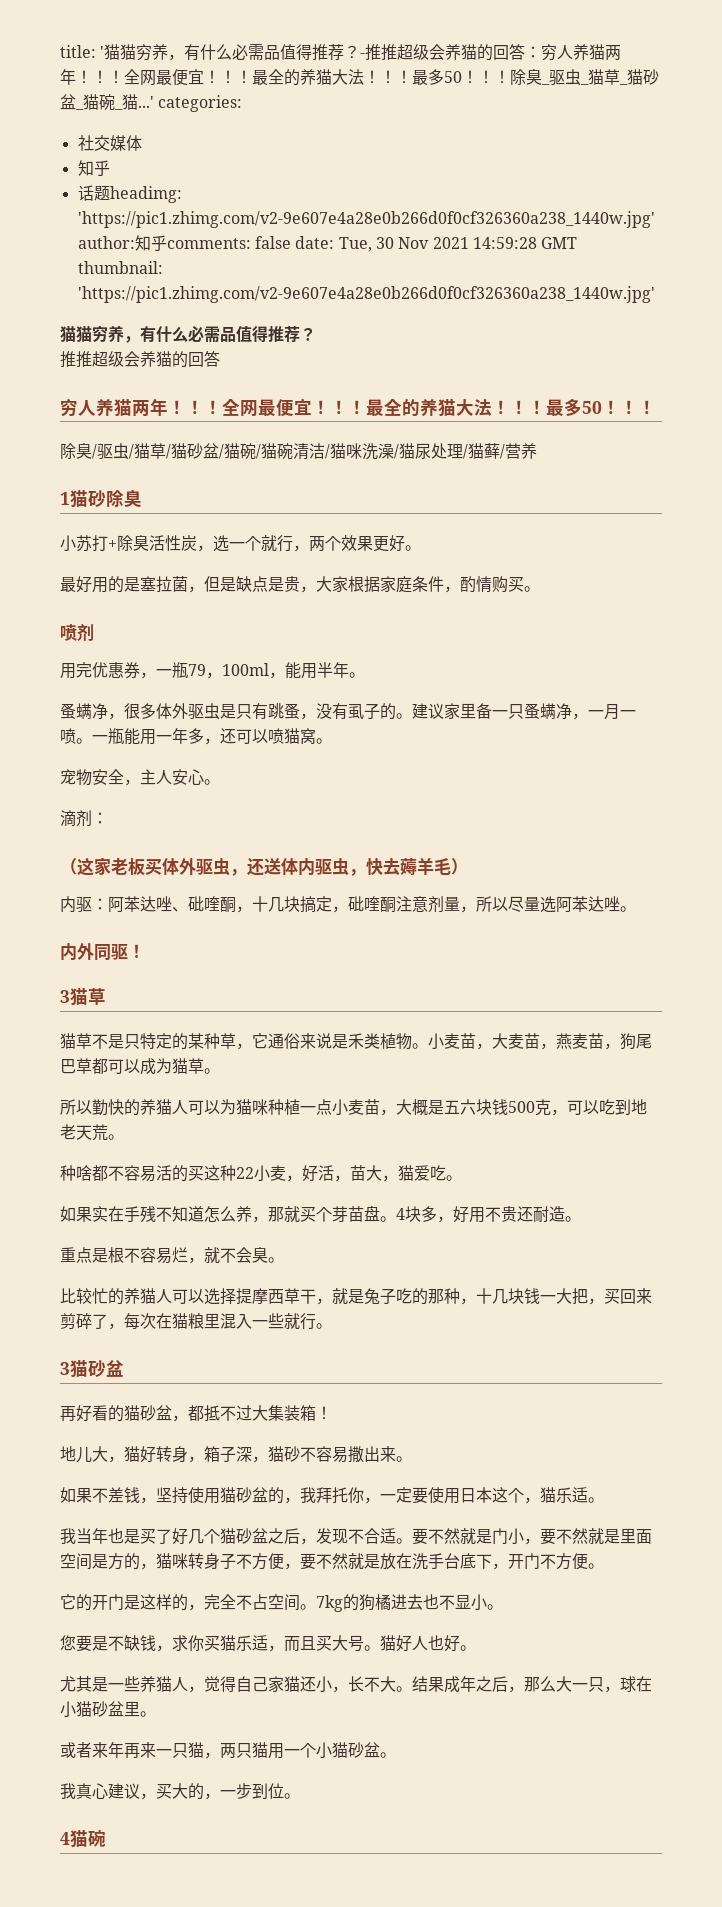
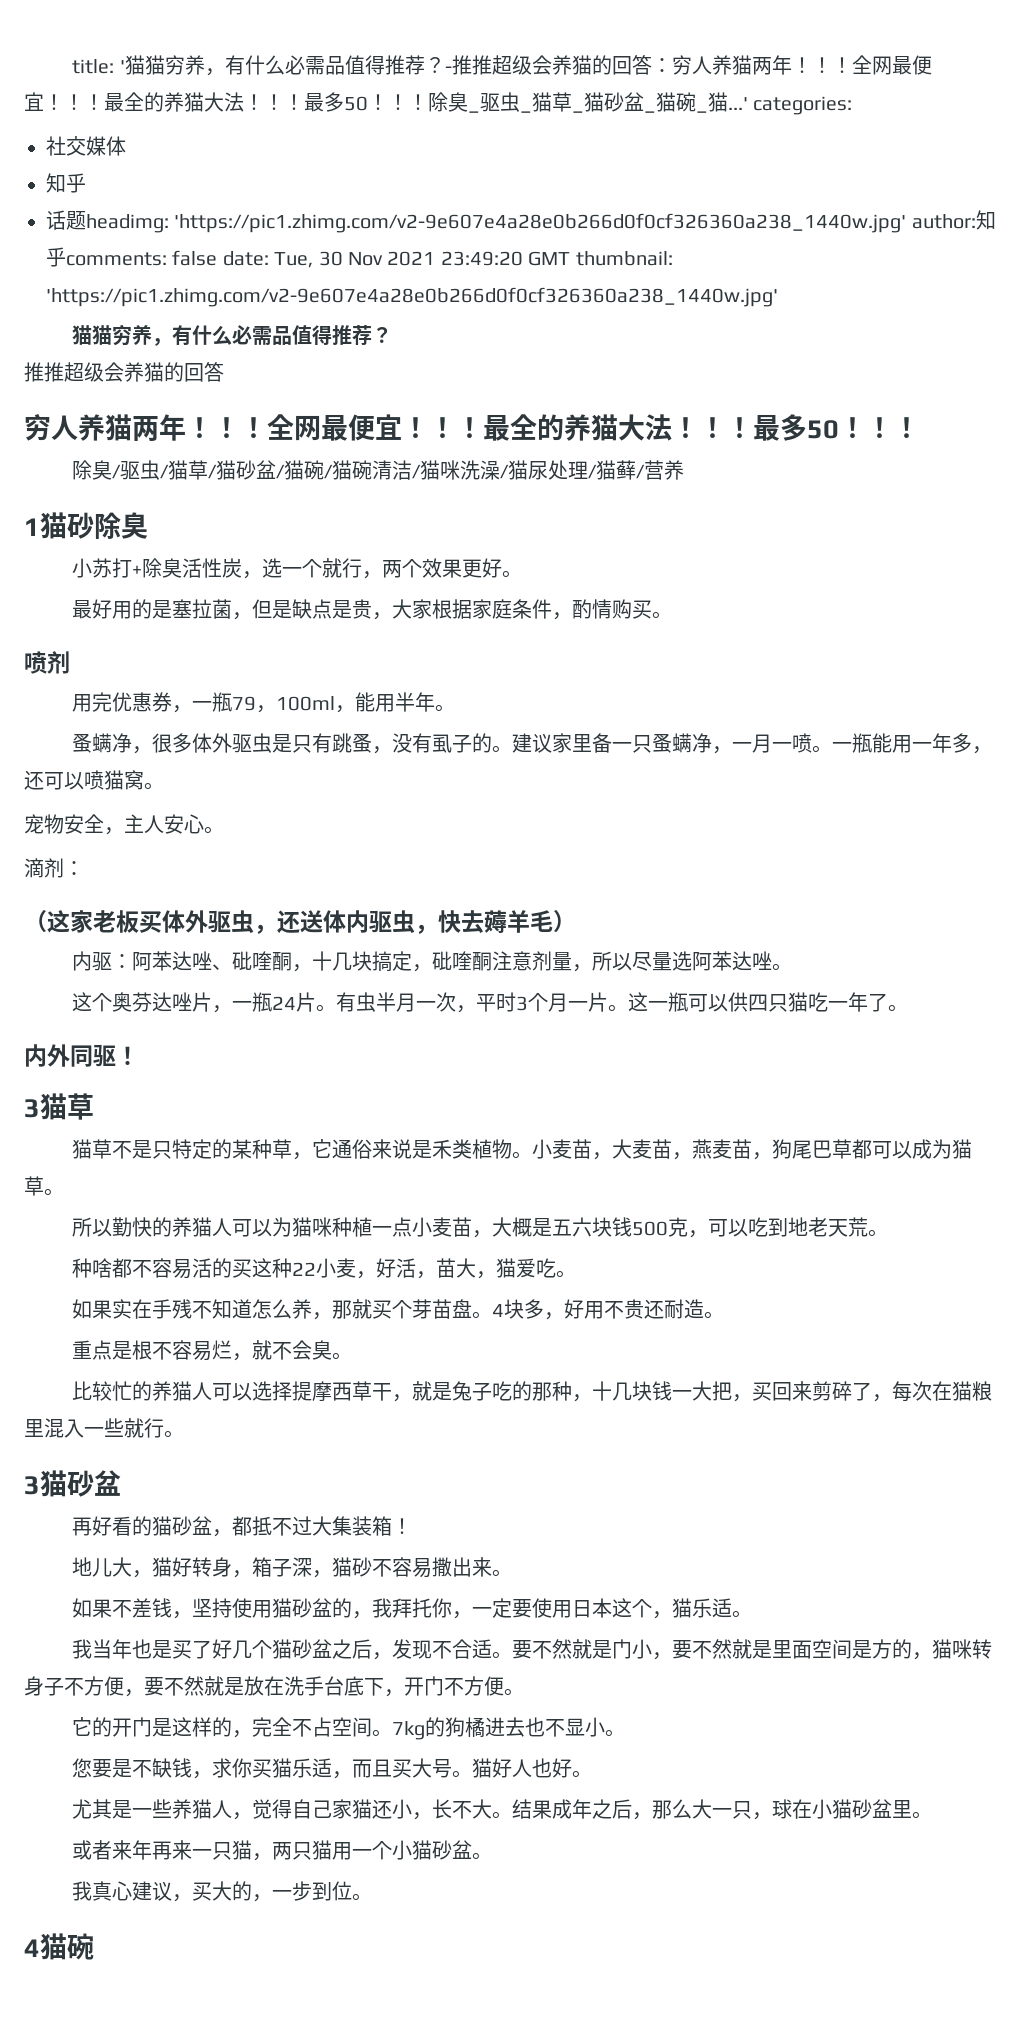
- 话题headimg: 'https://pic1.zhimg.com/v2-9e607e4a28e0b266d0f0cf326360a238_1440w.jpg' author:知乎comments: false date: Tue, 30 Nov 2021 14:59:28 GMT thumbnail: 'https://pic1.zhimg.com/v2-9e607e4a28e0b266d0f0cf326360a238_1440w.jpg'
+ 话题headimg: 'https://pic1.zhimg.com/v2-9e607e4a28e0b266d0f0cf326360a238_1440w.jpg' author:知乎comments: false date: Tue, 30 Nov 2021 23:49:20 GMT thumbnail: 'https://pic1.zhimg.com/v2-9e607e4a28e0b266d0f0cf326360a238_1440w.jpg'
+ 这个奥芬达唑片，一瓶24片。有虫半月一次，平时3个月一片。这一瓶可以供四只猫吃一年了。

